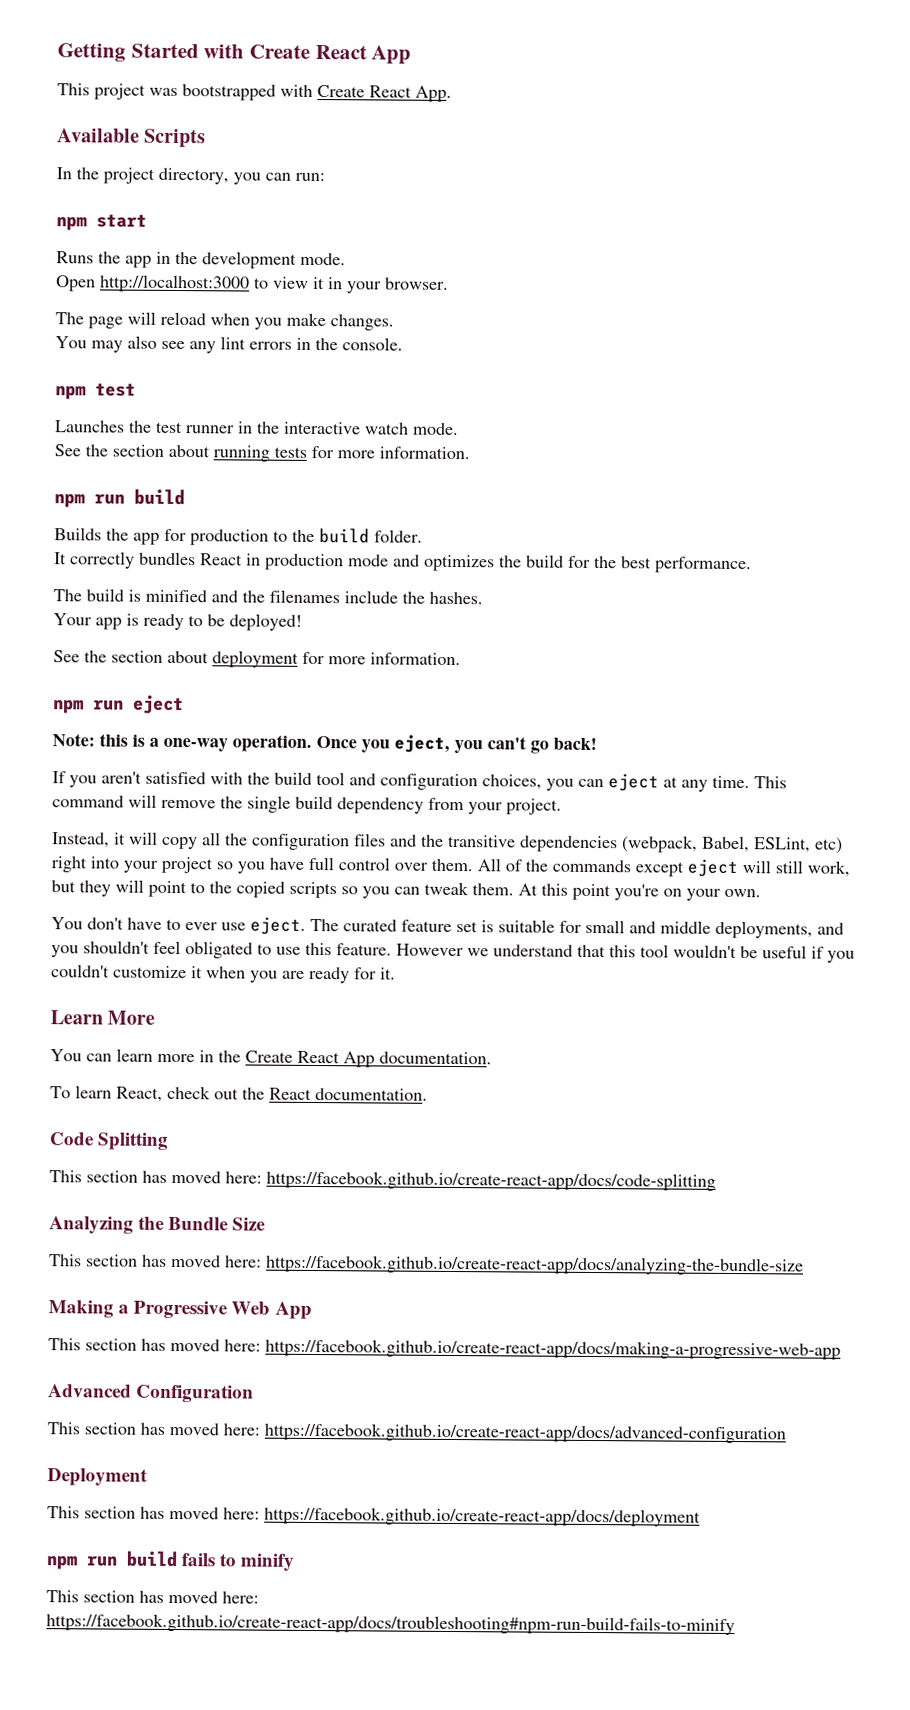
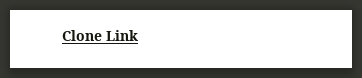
- Getting Started with Create React App
- This project was bootstrapped with Create React App.
- Available Scripts
- In the project directory, you can run:
- npm start
- Runs the app in the development mode.
- Open http://localhost:3000 to view it in your browser.
- The page will reload when you make changes.
- You may also see any lint errors in the console.
- npm test
- Launches the test runner in the interactive watch mode.
- See the section about running tests for more information.
- npm run build
- Builds the app for production to the build folder.
- It correctly bundles React in production mode and optimizes the build for the best performance.
- The build is minified and the filenames include the hashes.
- Your app is ready to be deployed!
- See the section about deployment for more information.
- npm run eject
- Note: this is a one-way operation. Once you eject, you can't go back!
- If you aren't satisfied with the build tool and configuration choices, you can eject at any time. This command will remove the single build dependency from your project.
- Instead, it will copy all the configuration files and the transitive dependencies (webpack, Babel, ESLint, etc) right into your project so you have full control over them. All of the commands except eject will still work, but they will point to the copied scripts so you can tweak them. At this point you're on your own.
- You don't have to ever use eject. The curated feature set is suitable for small and middle deployments, and you shouldn't feel obligated to use this feature. However we understand that this tool wouldn't be useful if you couldn't customize it when you are ready for it.
- Learn More
- You can learn more in the Create React App documentation.
- To learn React, check out the React documentation.
- Code Splitting
- This section has moved here: https://facebook.github.io/create-react-app/docs/code-splitting
- Analyzing the Bundle Size
- This section has moved here: https://facebook.github.io/create-react-app/docs/analyzing-the-bundle-size
- Making a Progressive Web App
- This section has moved here: https://facebook.github.io/create-react-app/docs/making-a-progressive-web-app
- Advanced Configuration
- This section has moved here: https://facebook.github.io/create-react-app/docs/advanced-configuration
- Deployment
- This section has moved here: https://facebook.github.io/create-react-app/docs/deployment
- npm run build fails to minify
- This section has moved here: https://facebook.github.io/create-react-app/docs/troubleshooting#npm-run-build-fails-to-minify
+ Clone Link

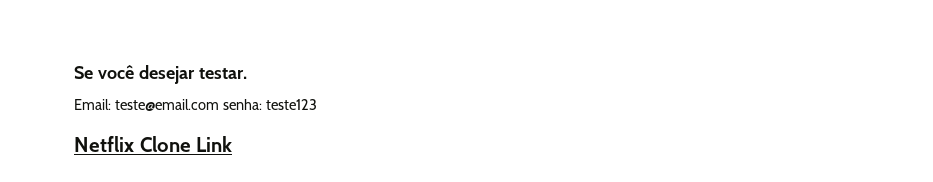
- Clone Link
+ Se você desejar testar.
+ Email: teste@email.com senha: teste123
+ Netflix Clone Link

